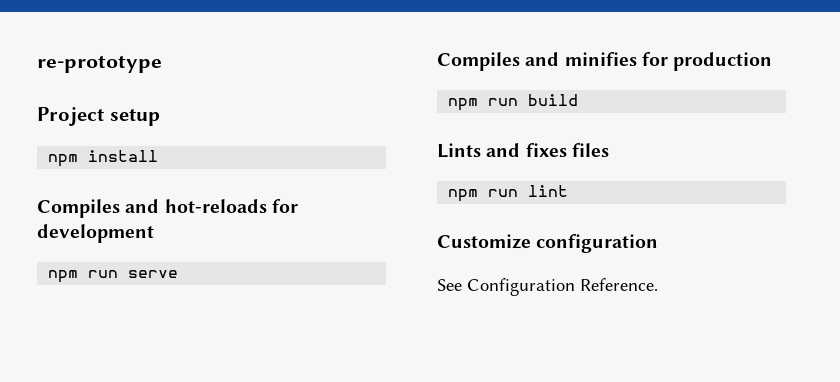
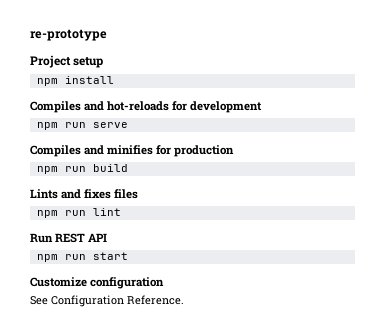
+ Run REST API
+ npm run start

